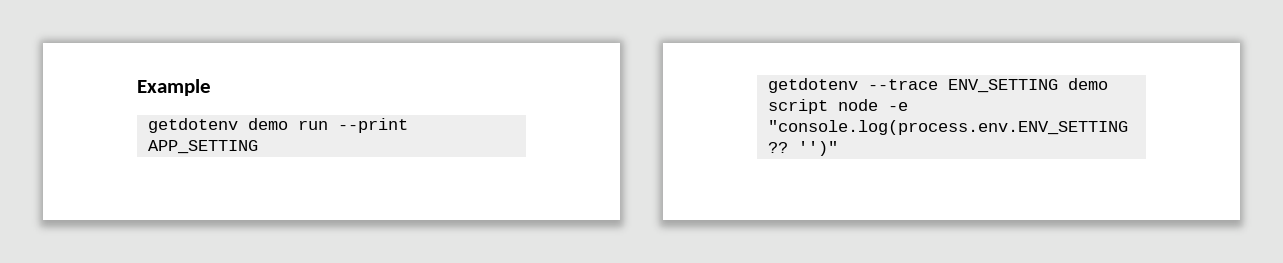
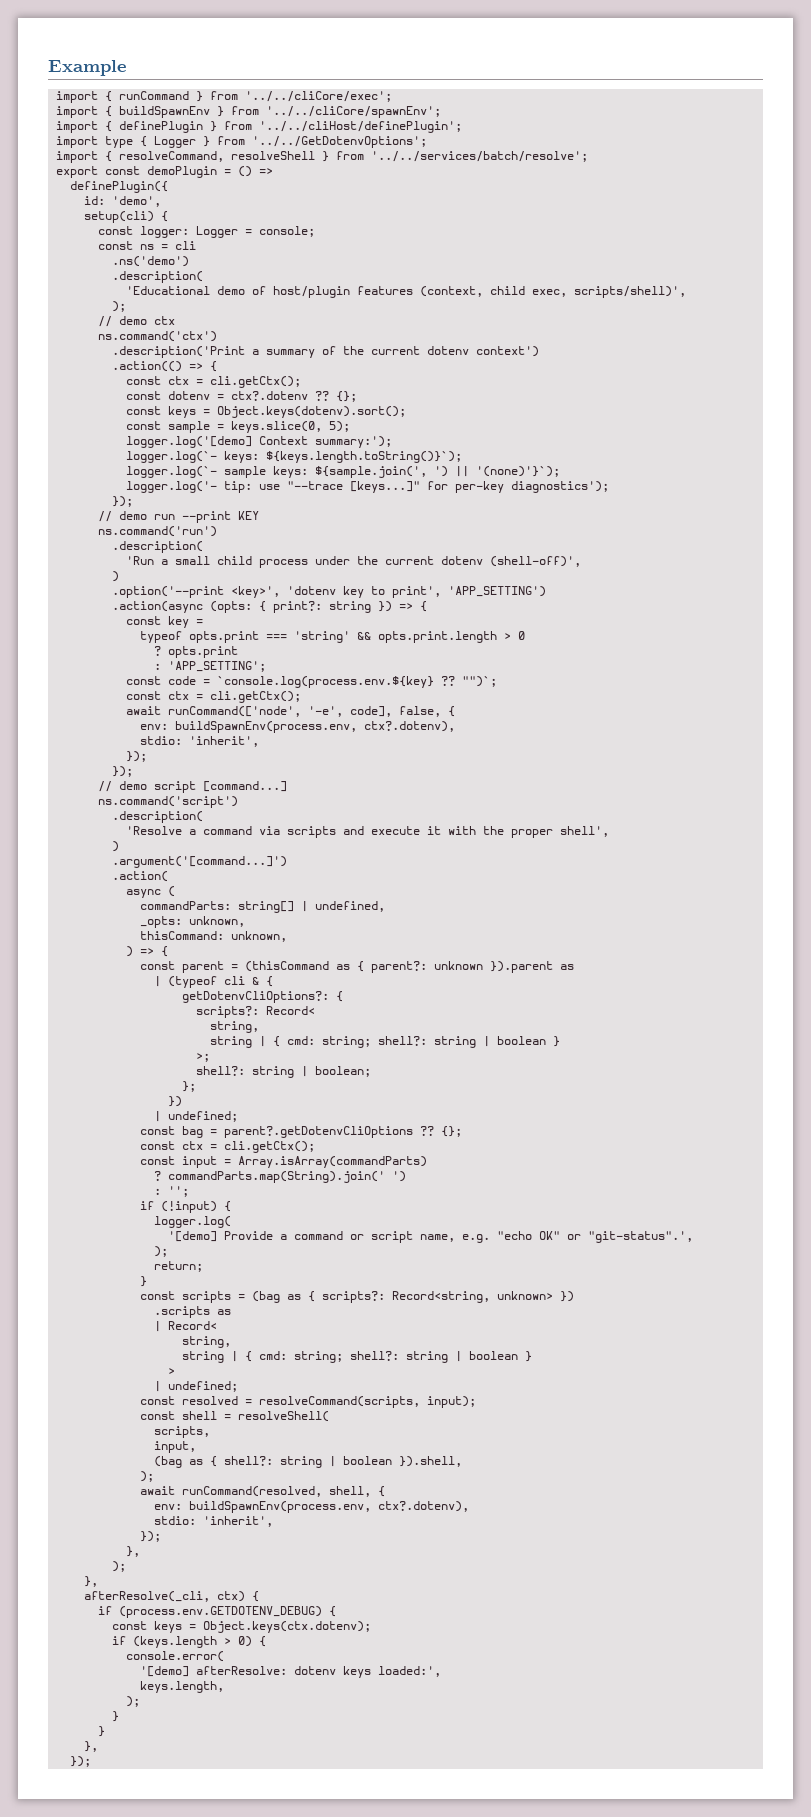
- getdotenv demo run --print APP_SETTING
- getdotenv --trace ENV_SETTING demo script node -e "console.log(process.env.ENV_SETTING ?? '')"
+ import { runCommand } from '../../cliCore/exec';
+ import { buildSpawnEnv } from '../../cliCore/spawnEnv';
+ import { definePlugin } from '../../cliHost/definePlugin';
+ import type { Logger } from '../../GetDotenvOptions';
+ import { resolveCommand, resolveShell } from '../../services/batch/resolve';
+ export const demoPlugin = () =>
+ definePlugin({
+ id: 'demo',
+ setup(cli) {
+ const logger: Logger = console;
+ const ns = cli
+ .ns('demo')
+ .description(
+ 'Educational demo of host/plugin features (context, child exec, scripts/shell)',
+ );
+ // demo ctx
+ ns.command('ctx')
+ .description('Print a summary of the current dotenv context')
+ .action(() => {
+ const ctx = cli.getCtx();
+ const dotenv = ctx?.dotenv ?? {};
+ const keys = Object.keys(dotenv).sort();
+ const sample = keys.slice(0, 5);
+ logger.log('[demo] Context summary:');
+ logger.log(`- keys: ${keys.length.toString()}`);
+ logger.log(`- sample keys: ${sample.join(', ') || '(none)'}`);
+ logger.log('- tip: use "--trace [keys...]" for per-key diagnostics');
+ });
+ // demo run --print KEY
+ ns.command('run')
+ .description(
+ 'Run a small child process under the current dotenv (shell-off)',
+ )
+ .option('--print <key>', 'dotenv key to print', 'APP_SETTING')
+ .action(async (opts: { print?: string }) => {
+ const key =
+ typeof opts.print === 'string' && opts.print.length > 0
+ ? opts.print
+ : 'APP_SETTING';
+ const code = `console.log(process.env.${key} ?? "")`;
+ const ctx = cli.getCtx();
+ await runCommand(['node', '-e', code], false, {
+ env: buildSpawnEnv(process.env, ctx?.dotenv),
+ stdio: 'inherit',
+ });
+ });
+ // demo script [command...]
+ ns.command('script')
+ .description(
+ 'Resolve a command via scripts and execute it with the proper shell',
+ )
+ .argument('[command...]')
+ .action(
+ async (
+ commandParts: string[] | undefined,
+ _opts: unknown,
+ thisCommand: unknown,
+ ) => {
+ const parent = (thisCommand as { parent?: unknown }).parent as
+ | (typeof cli & {
+ getDotenvCliOptions?: {
+ scripts?: Record<
+ string,
+ string | { cmd: string; shell?: string | boolean }
+ >;
+ shell?: string | boolean;
+ };
+ })
+ | undefined;
+ const bag = parent?.getDotenvCliOptions ?? {};
+ const ctx = cli.getCtx();
+ const input = Array.isArray(commandParts)
+ ? commandParts.map(String).join(' ')
+ : '';
+ if (!input) {
+ logger.log(
+ '[demo] Provide a command or script name, e.g. "echo OK" or "git-status".',
+ );
+ return;
+ }
+ const scripts = (bag as { scripts?: Record<string, unknown> })
+ .scripts as
+ | Record<
+ string,
+ string | { cmd: string; shell?: string | boolean }
+ >
+ | undefined;
+ const resolved = resolveCommand(scripts, input);
+ const shell = resolveShell(
+ scripts,
+ input,
+ (bag as { shell?: string | boolean }).shell,
+ );
+ await runCommand(resolved, shell, {
+ env: buildSpawnEnv(process.env, ctx?.dotenv),
+ stdio: 'inherit',
+ });
+ },
+ );
+ },
+ afterResolve(_cli, ctx) {
+ if (process.env.GETDOTENV_DEBUG) {
+ const keys = Object.keys(ctx.dotenv);
+ if (keys.length > 0) {
+ console.error(
+ '[demo] afterResolve: dotenv keys loaded:',
+ keys.length,
+ );
+ }
+ }
+ },
+ });

